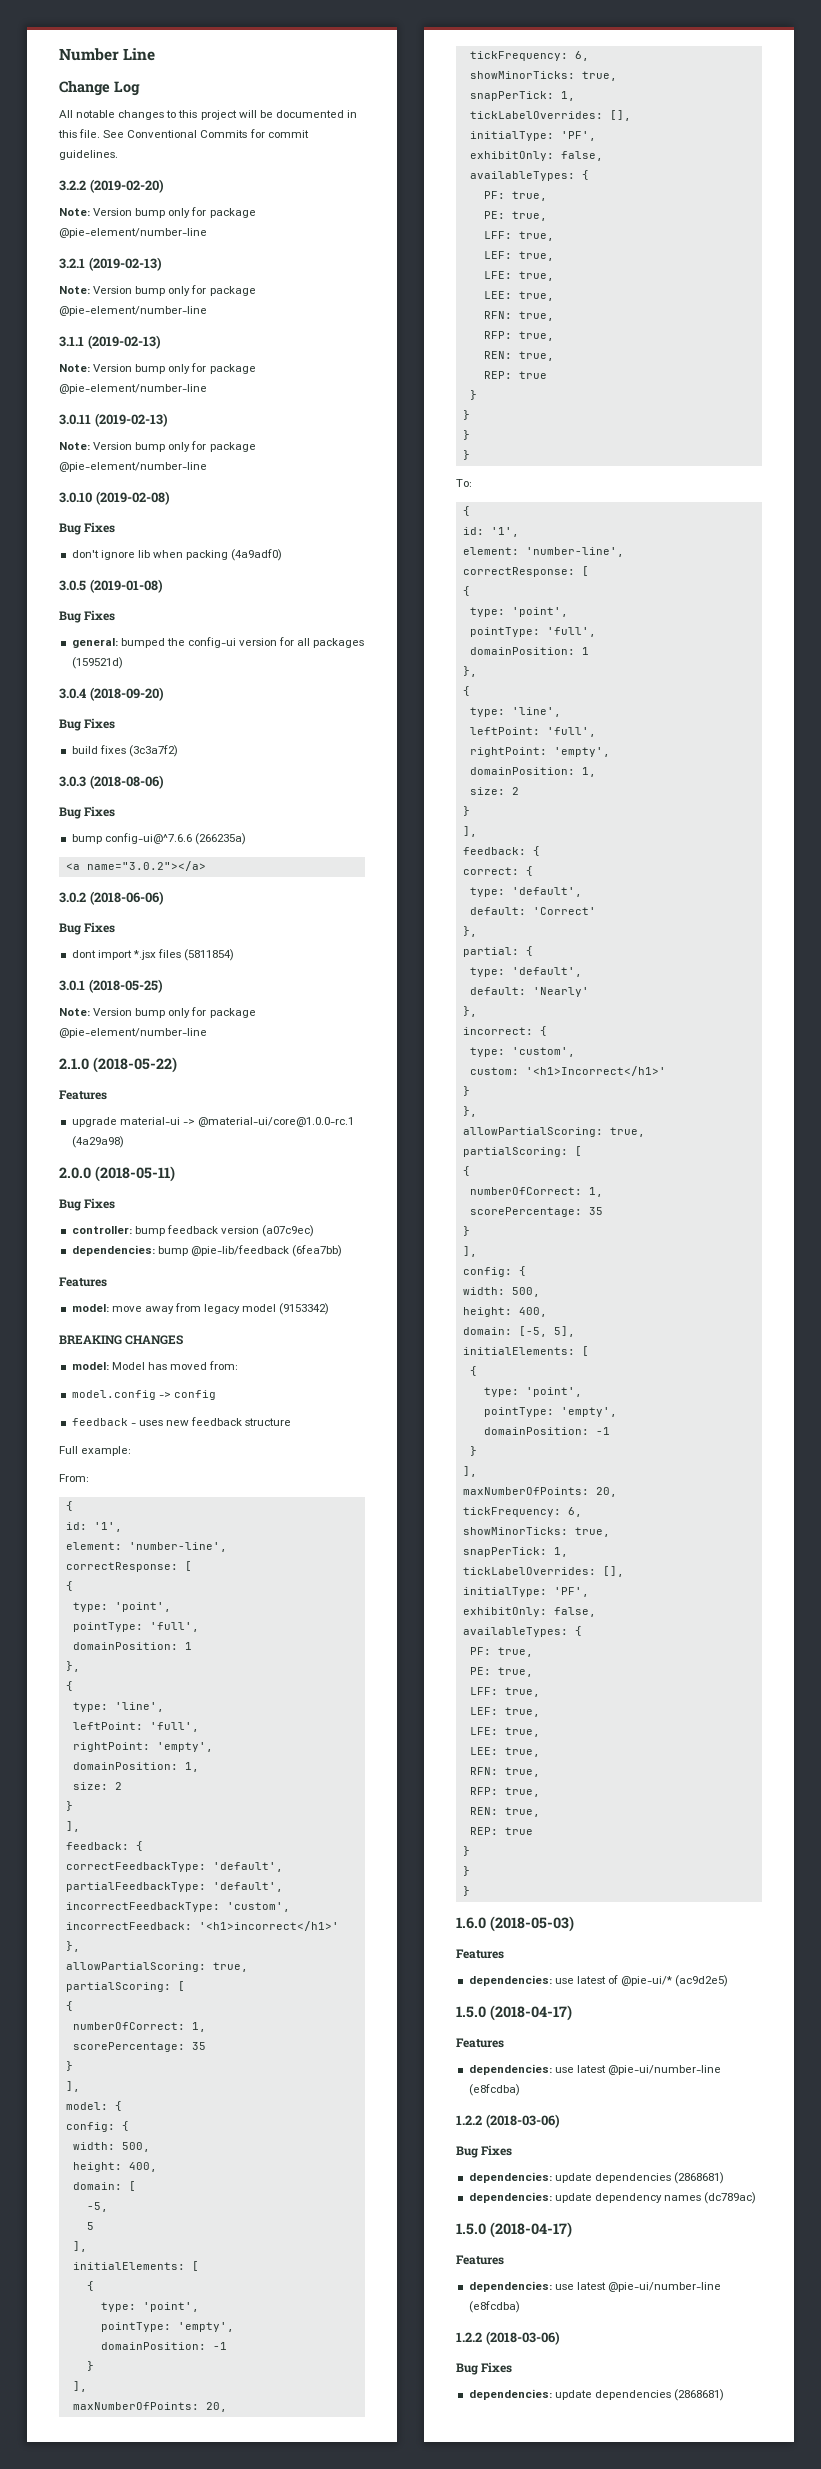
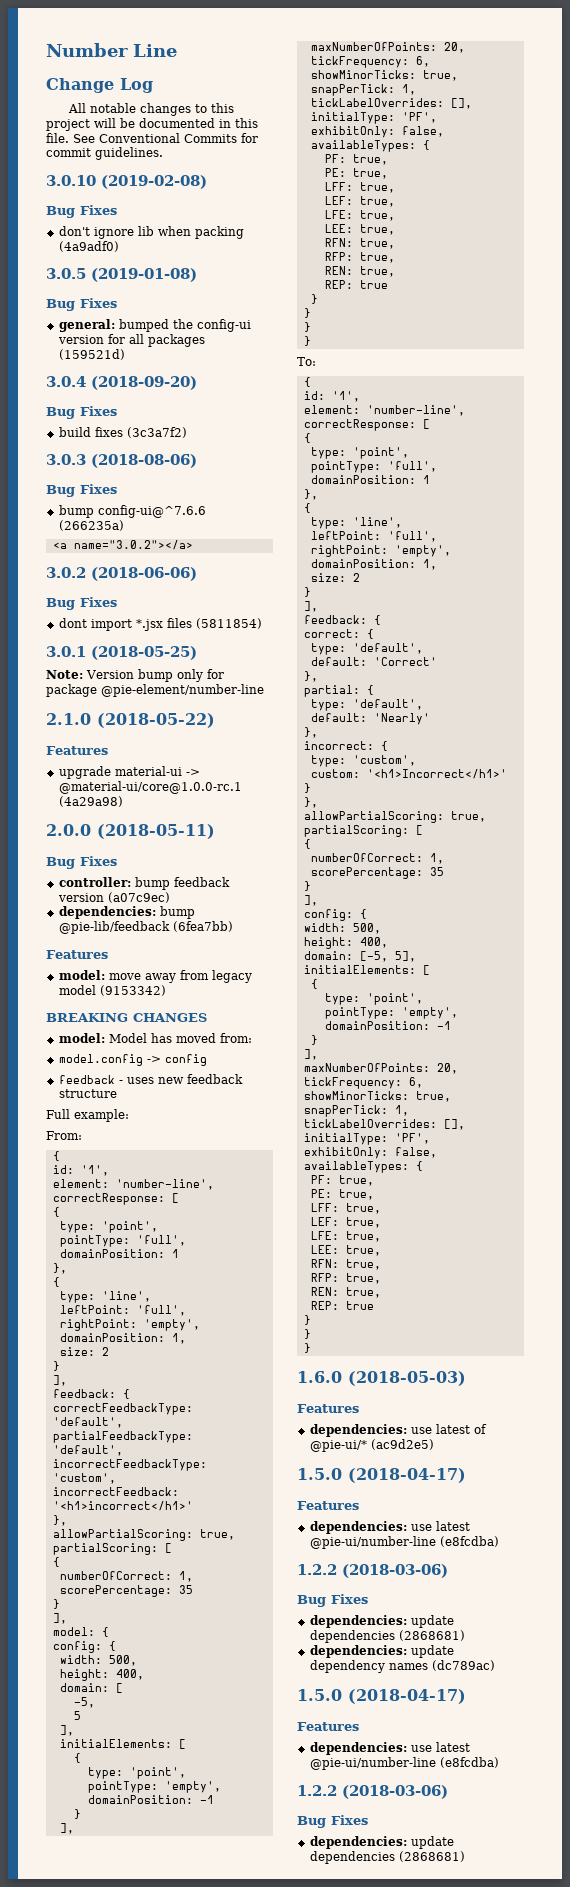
- 3.2.2 (2019-02-20)
- Note: Version bump only for package @pie-element/number-line
- 3.2.1 (2019-02-13)
- Note: Version bump only for package @pie-element/number-line
- 3.1.1 (2019-02-13)
- Note: Version bump only for package @pie-element/number-line
- 3.0.11 (2019-02-13)
- Note: Version bump only for package @pie-element/number-line

